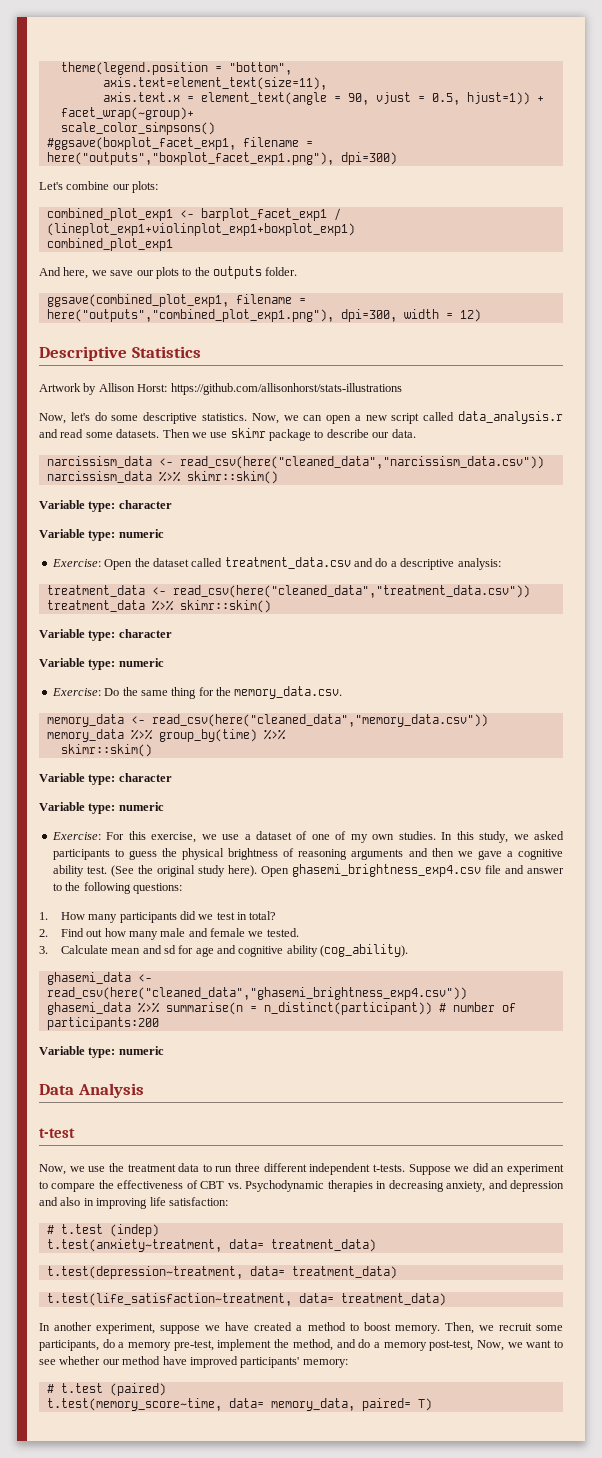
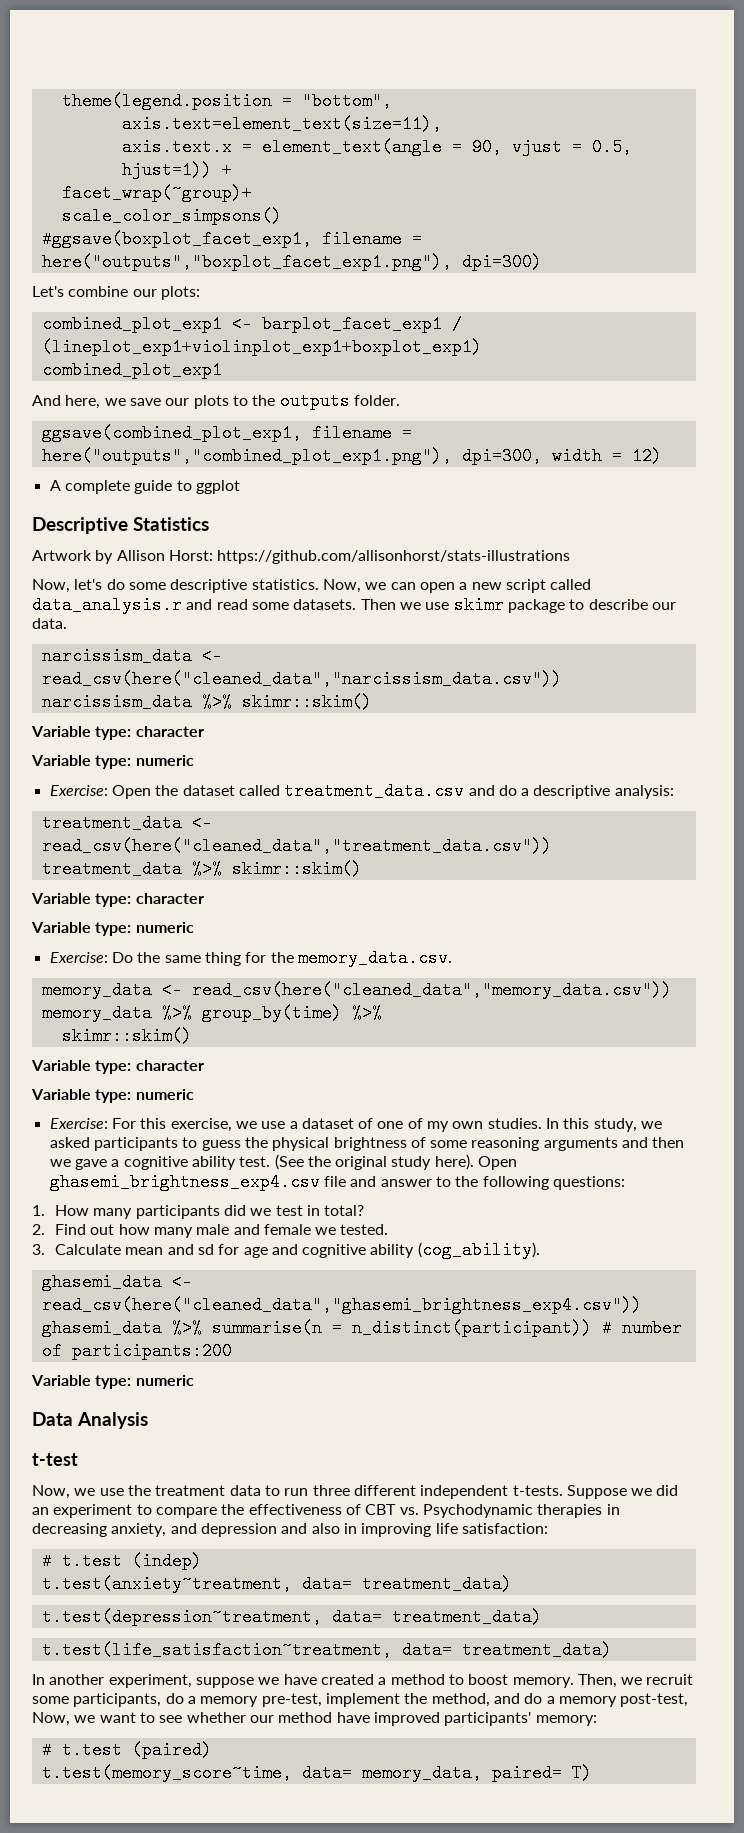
+ A complete guide to ggplot
- In this study, we asked participants to guess the physical brightness of reasoning arguments and then we gave a cognitive ability test.
+ In this study, we asked participants to guess the physical brightness of some reasoning arguments and then we gave a cognitive ability test.

